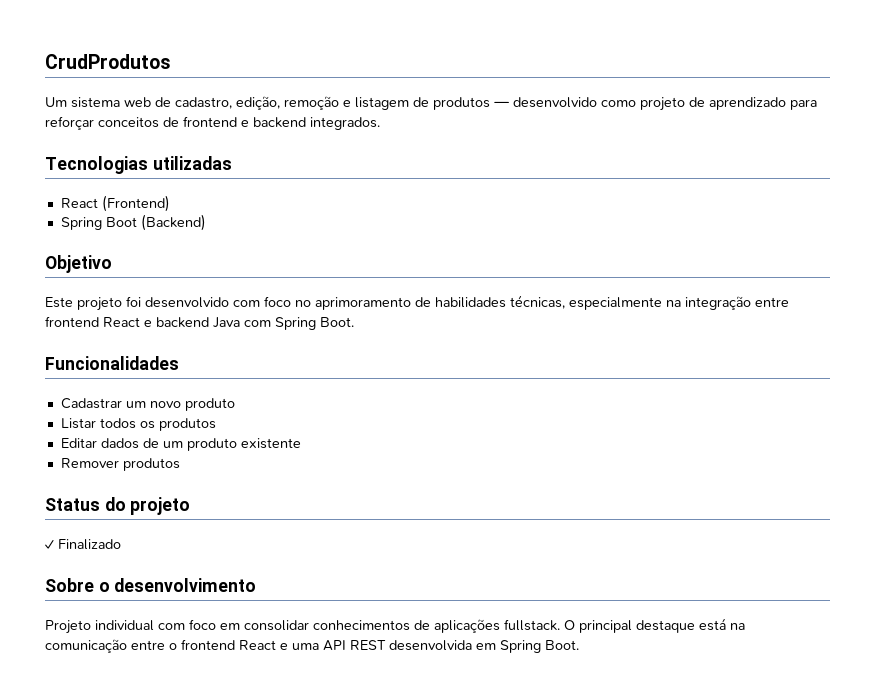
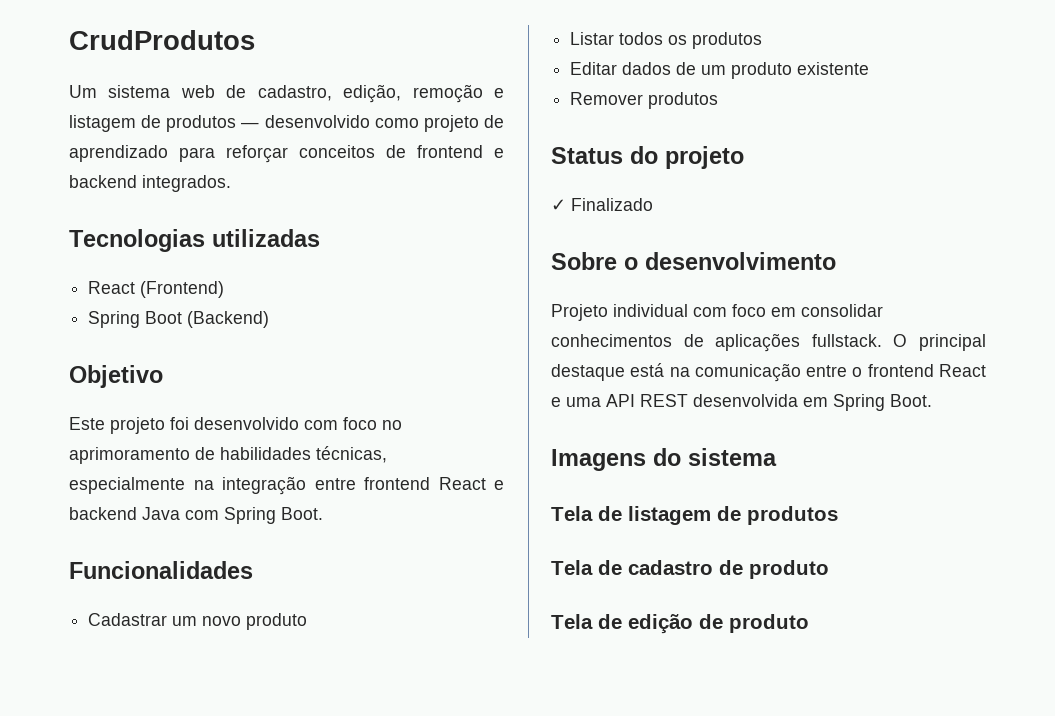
+ Imagens do sistema
+ Tela de listagem de produtos
+ Tela de cadastro de produto
+ Tela de edição de produto

